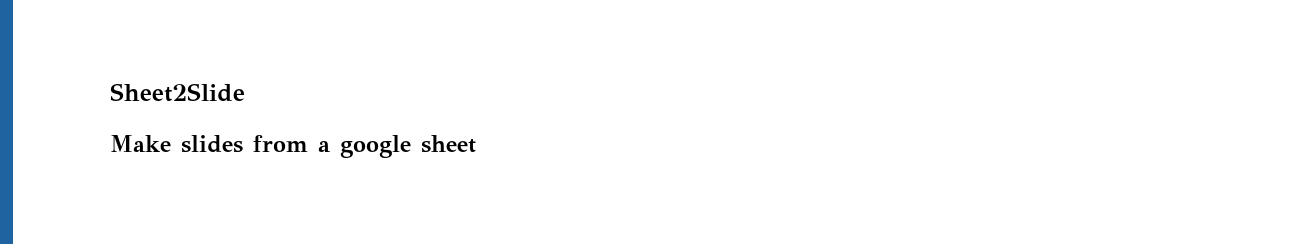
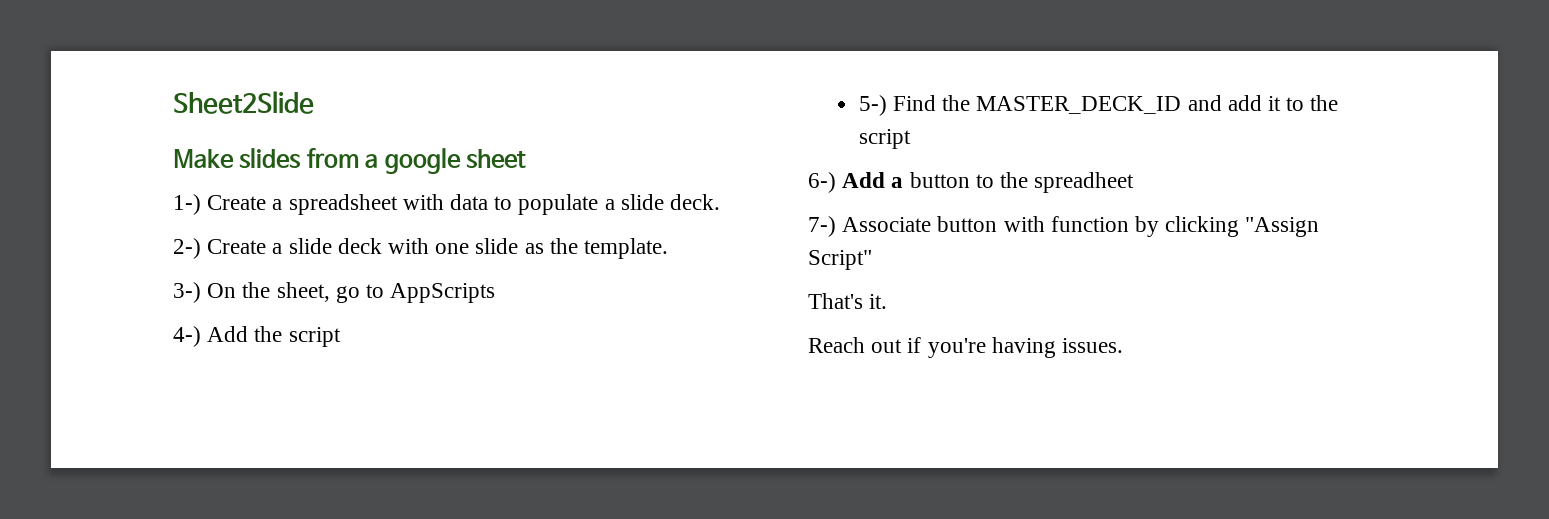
+ 1-) Create a spreadsheet with data to populate a slide deck.
+ 2-) Create a slide deck with one slide as the template.
+ 3-) On the sheet, go to AppScripts
+ 4-) Add the script
+ 5-) Find the MASTER_DECK_ID and add it to the script
+ 6-) Add a button to the spreadheet
+ 7-) Associate button with function by clicking "Assign Script"
+ That's it.
+ Reach out if you're having issues.

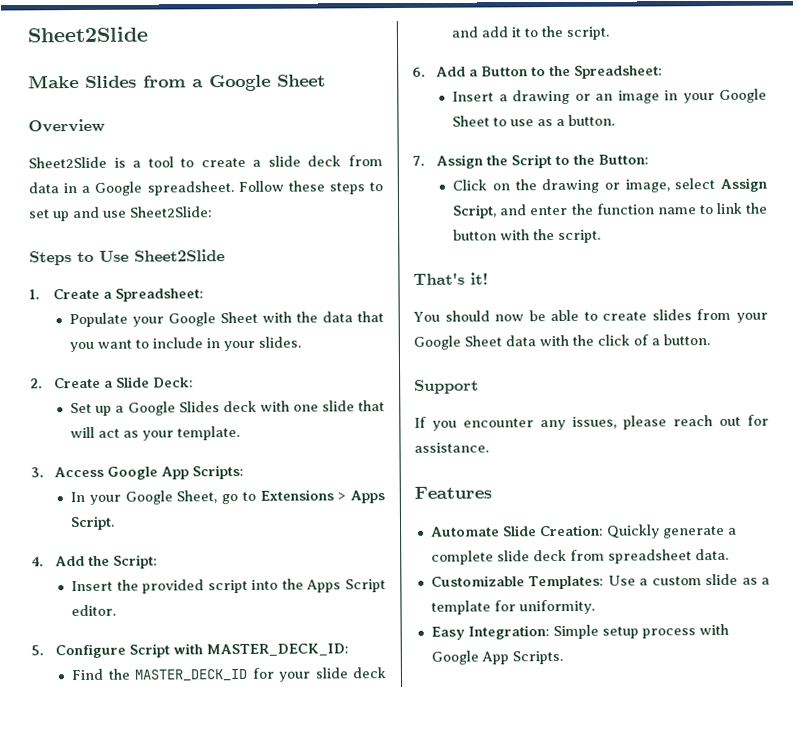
- Make slides from a google sheet
- 1-) Create a spreadsheet with data to populate a slide deck.
- 2-) Create a slide deck with one slide as the template.
- 3-) On the sheet, go to AppScripts
- 4-) Add the script
- 5-) Find the MASTER_DECK_ID and add it to the script
- 6-) Add a button to the spreadheet
- 7-) Associate button with function by clicking "Assign Script"
- That's it.
- Reach out if you're having issues.
+ Make Slides from a Google Sheet
+ Overview
+ Sheet2Slide is a tool to create a slide deck from data in a Google spreadsheet. Follow these steps to set up and use Sheet2Slide:
+ Steps to Use Sheet2Slide
+ 1. Create a Spreadsheet:
+ Populate your Google Sheet with the data that you want to include in your slides.
+ 2. Create a Slide Deck:
+ Set up a Google Slides deck with one slide that will act as your template.
+ 3. Access Google App Scripts:
+ In your Google Sheet, go to Extensions > Apps Script.
+ 4. Add the Script:
+ Insert the provided script into the Apps Script editor.
+ 5. Configure Script with MASTER_DECK_ID:
+ Find the MASTER_DECK_ID for your slide deck and add it to the script.
+ 6. Add a Button to the Spreadsheet:
+ Insert a drawing or an image in your Google Sheet to use as a button.
+ 7. Assign the Script to the Button:
+ Click on the drawing or image, select Assign Script, and enter the function name to link the button with the script.
+ That's it!
+ You should now be able to create slides from your Google Sheet data with the click of a button.
+ Support
+ If you encounter any issues, please reach out for assistance.
+ Features
+ Automate Slide Creation: Quickly generate a complete slide deck from spreadsheet data.
+ Customizable Templates: Use a custom slide as a template for uniformity.
+ Easy Integration: Simple setup process with Google App Scripts.

